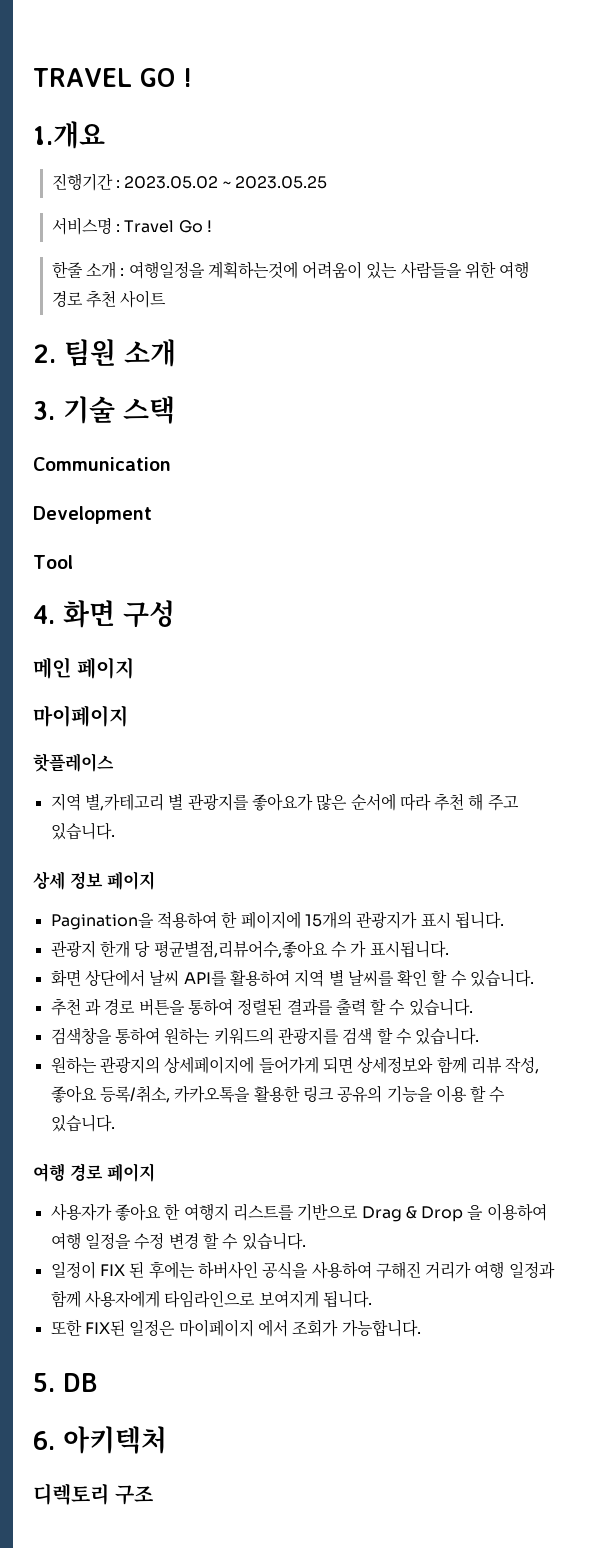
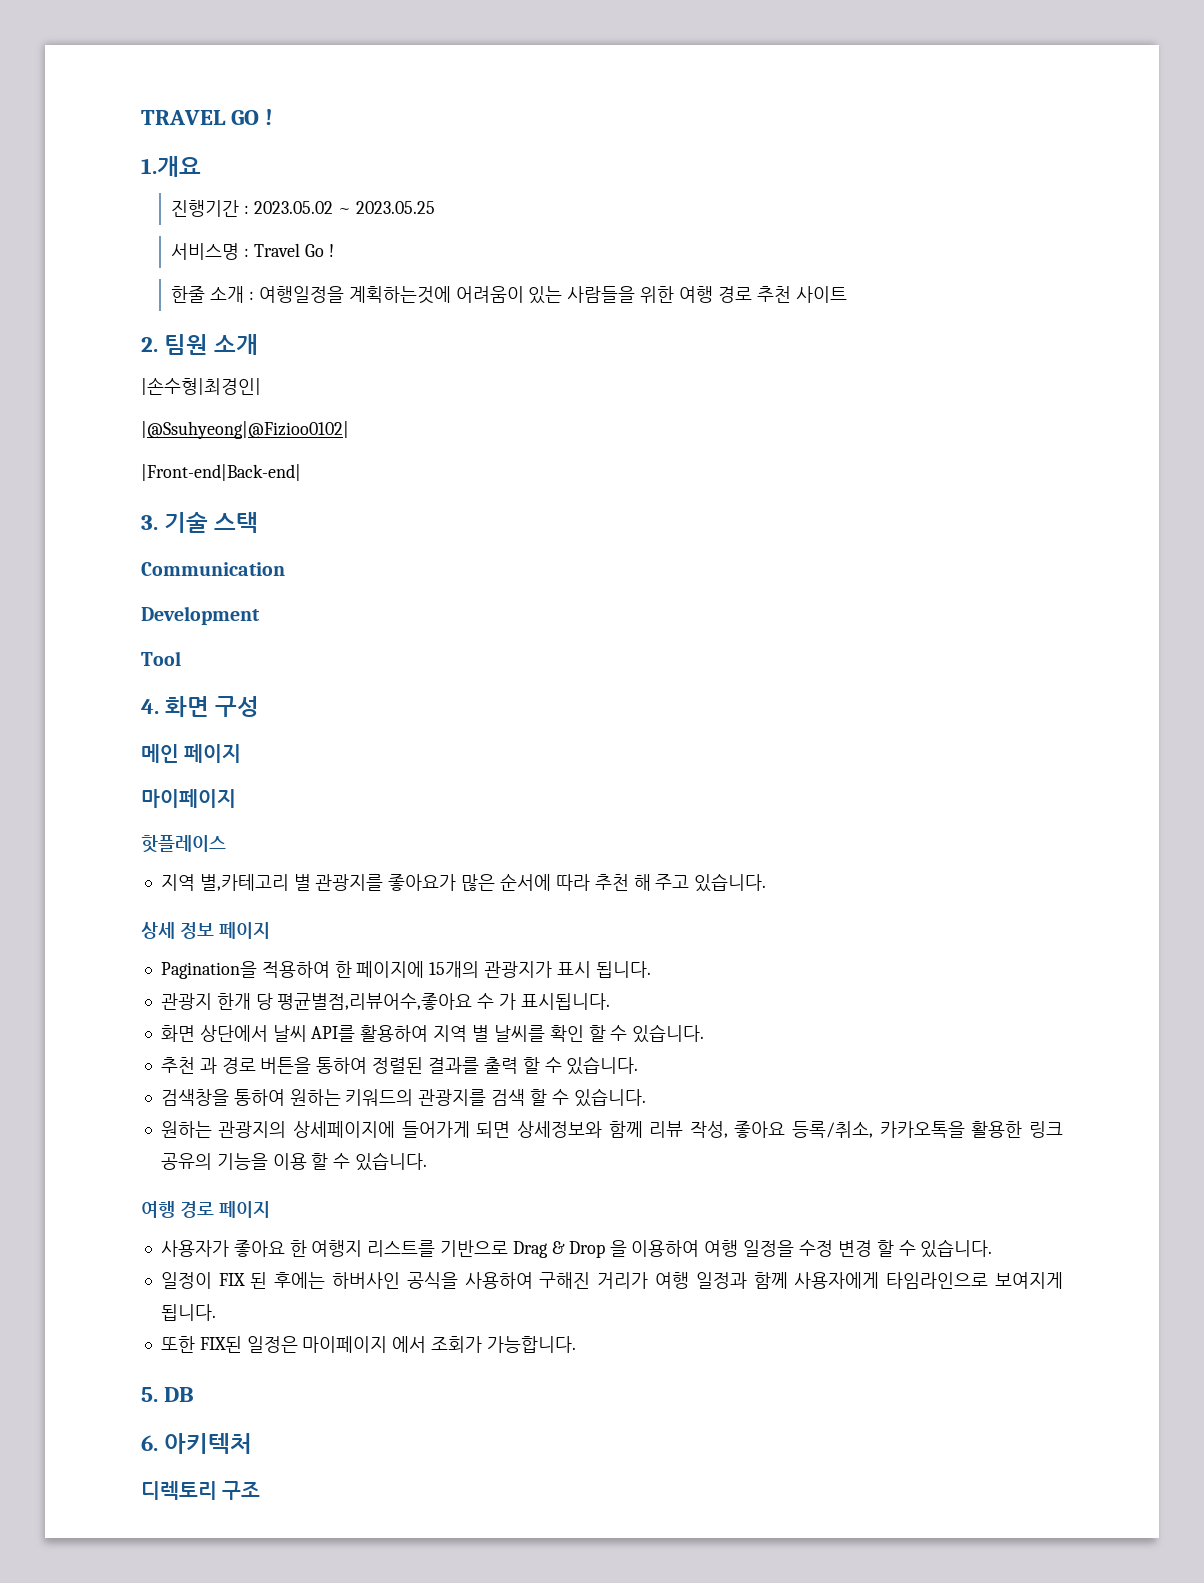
+ |손수형|최경인|
+ |@Ssuhyeong|@Fizioo0102|
+ |Front-end|Back-end|

